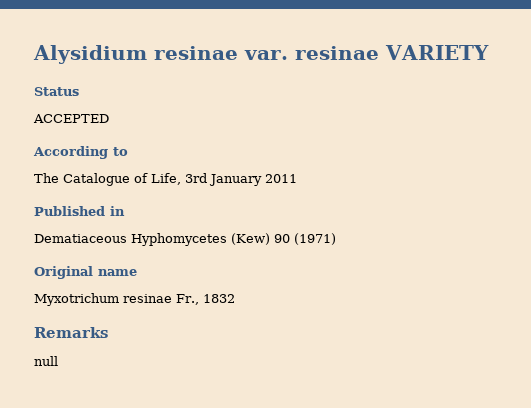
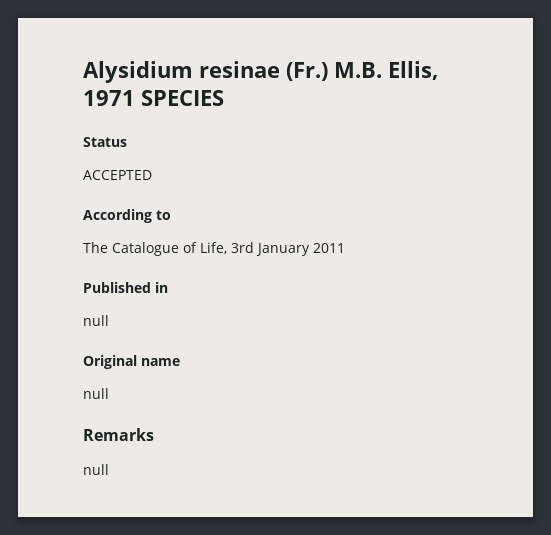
- Alysidium resinae var. resinae VARIETY
+ Alysidium resinae (Fr.) M.B. Ellis, 1971 SPECIES
  Published in
- Dematiaceous Hyphomycetes (Kew) 90 (1971)
+ null
  Original name
- Myxotrichum resinae Fr., 1832
+ null

